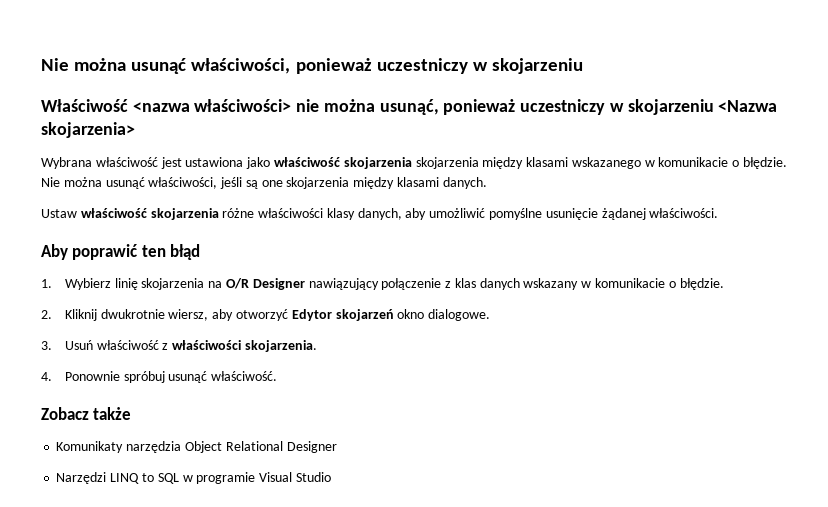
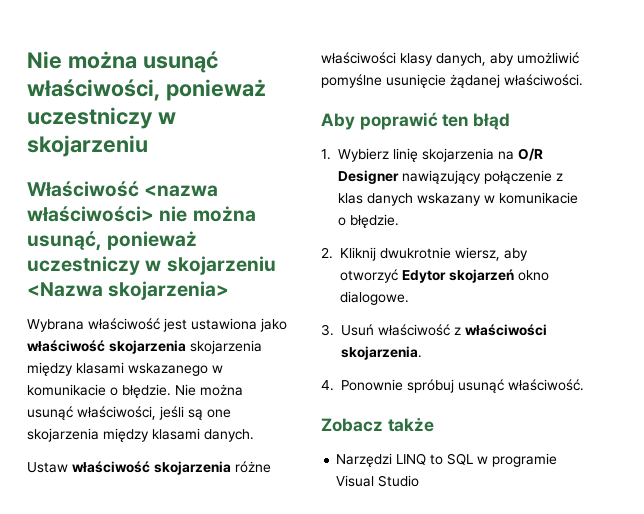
- Komunikaty narzędzia Object Relational Designer

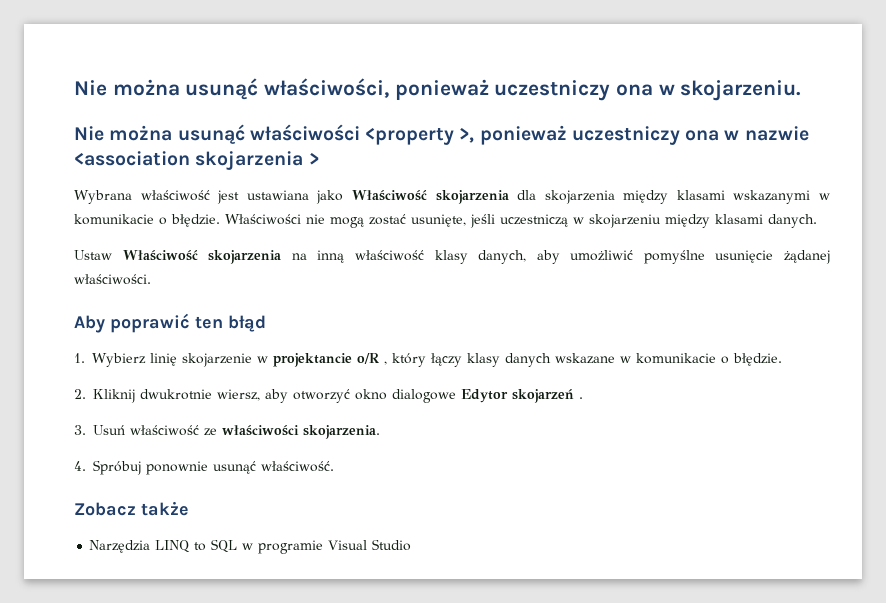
- Nie można usunąć właściwości, ponieważ uczestniczy w skojarzeniu
- Właściwość <nazwa właściwości> nie można usunąć, ponieważ uczestniczy w skojarzeniu <Nazwa skojarzenia>
- Wybrana właściwość jest ustawiona jako właściwość skojarzenia skojarzenia między klasami wskazanego w komunikacie o błędzie. Nie można usunąć właściwości, jeśli są one skojarzenia między klasami danych.
+ Nie można usunąć właściwości, ponieważ uczestniczy ona w skojarzeniu.
+ Nie można usunąć właściwości <property >, ponieważ uczestniczy ona w nazwie <association skojarzenia >
+ Wybrana właściwość jest ustawiana jako Właściwość skojarzenia dla skojarzenia między klasami wskazanymi w komunikacie o błędzie. Właściwości nie mogą zostać usunięte, jeśli uczestniczą w skojarzeniu między klasami danych.
- Ustaw właściwość skojarzenia różne właściwości klasy danych, aby umożliwić pomyślne usunięcie żądanej właściwości.
+ Ustaw Właściwość skojarzenia na inną właściwość klasy danych, aby umożliwić pomyślne usunięcie żądanej właściwości.
- 1. Wybierz linię skojarzenia na O/R Designer nawiązujący połączenie z klas danych wskazany w komunikacie o błędzie.
+ 1. Wybierz linię skojarzenie w projektancie o/R , który łączy klasy danych wskazane w komunikacie o błędzie.
- 2. Kliknij dwukrotnie wiersz, aby otworzyć Edytor skojarzeń okno dialogowe.
+ 2. Kliknij dwukrotnie wiersz, aby otworzyć okno dialogowe Edytor skojarzeń .
- 3. Usuń właściwość z właściwości skojarzenia.
+ 3. Usuń właściwość ze właściwości skojarzenia.
- 4. Ponownie spróbuj usunąć właściwość.
+ 4. Spróbuj ponownie usunąć właściwość.
- Narzędzi LINQ to SQL w programie Visual Studio
+ Narzędzia LINQ to SQL w programie Visual Studio

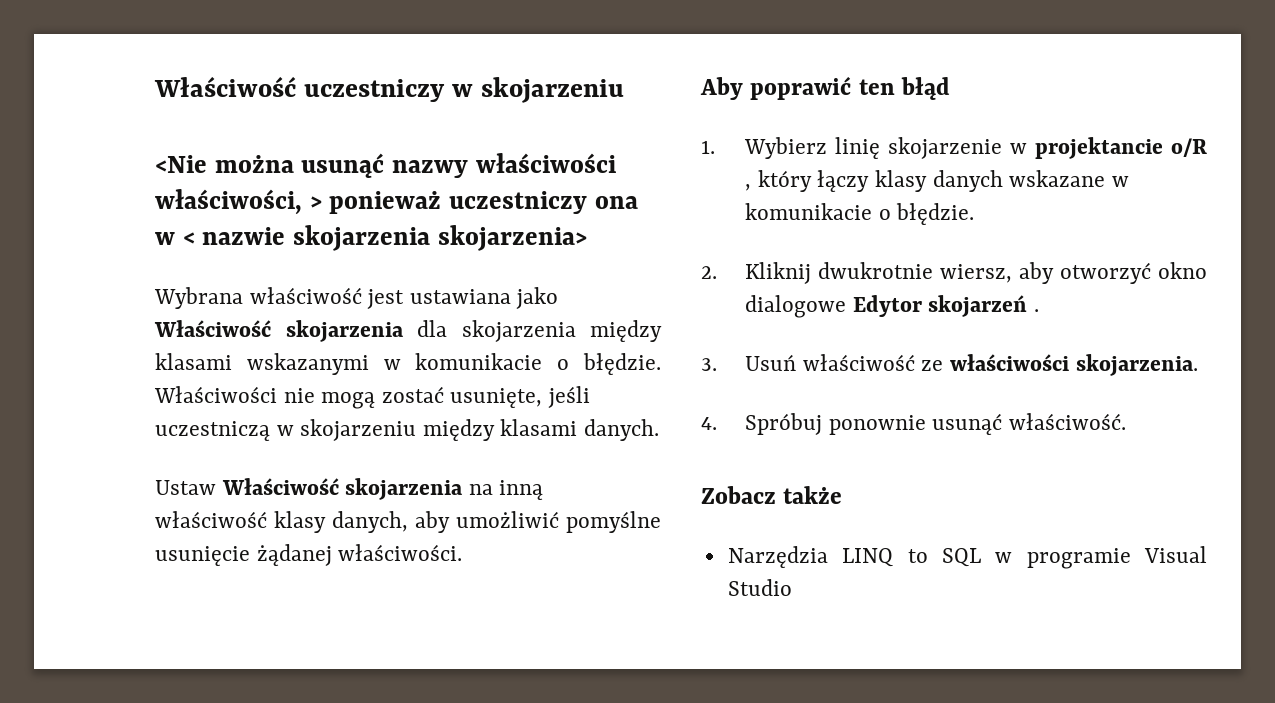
- Nie można usunąć właściwości, ponieważ uczestniczy ona w skojarzeniu.
- Nie można usunąć właściwości <property >, ponieważ uczestniczy ona w nazwie <association skojarzenia >
+ Właściwość uczestniczy w skojarzeniu
+ <Nie można usunąć nazwy właściwości właściwości, > ponieważ uczestniczy ona w < nazwie skojarzenia skojarzenia>

